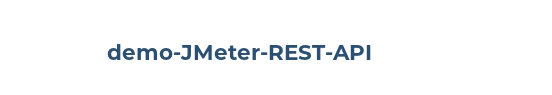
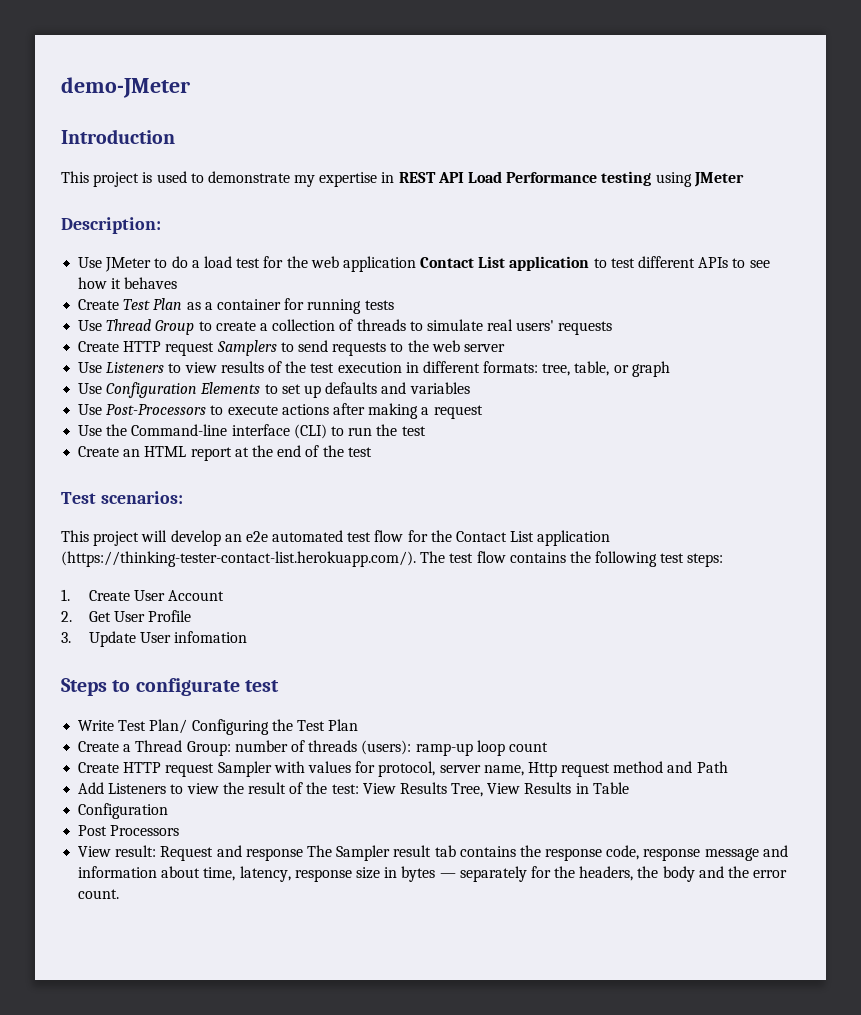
- demo-JMeter-REST-API
+ demo-JMeter
+ Introduction
+ This project is used to demonstrate my expertise in REST API Load Performance testing using JMeter
+ Description:
+ Use JMeter to do a load test for the web application Contact List application to test different APIs to see how it behaves
+ Create Test Plan as a container for running tests
+ Use Thread Group to create a collection of threads to simulate real users' requests
+ Create HTTP request Samplers to send requests to the web server
+ Use Listeners to view results of the test execution in different formats: tree, table, or graph
+ Use Configuration Elements to set up defaults and variables
+ Use Post-Processors to execute actions after making a request
+ Use the Command-line interface (CLI) to run the test
+ Create an HTML report at the end of the test
+ Test scenarios:
+ This project will develop an e2e automated test flow for the Contact List application (https://thinking-tester-contact-list.herokuapp.com/). The test flow contains the following test steps:
+ 1. Create User Account
+ 2. Get User Profile
+ 3. Update User infomation
+ Steps to configurate test
+ Write Test Plan/ Configuring the Test Plan
+ Create a Thread Group: number of threads (users): ramp-up loop count
+ Create HTTP request Sampler with values for protocol, server name, Http request method and Path
+ Add Listeners to view the result of the test: View Results Tree, View Results in Table
+ Configuration
+ Post Processors
+ View result: Request and response The Sampler result tab contains the response code, response message and information about time, latency, response size in bytes — separately for the headers, the body and the error count.

